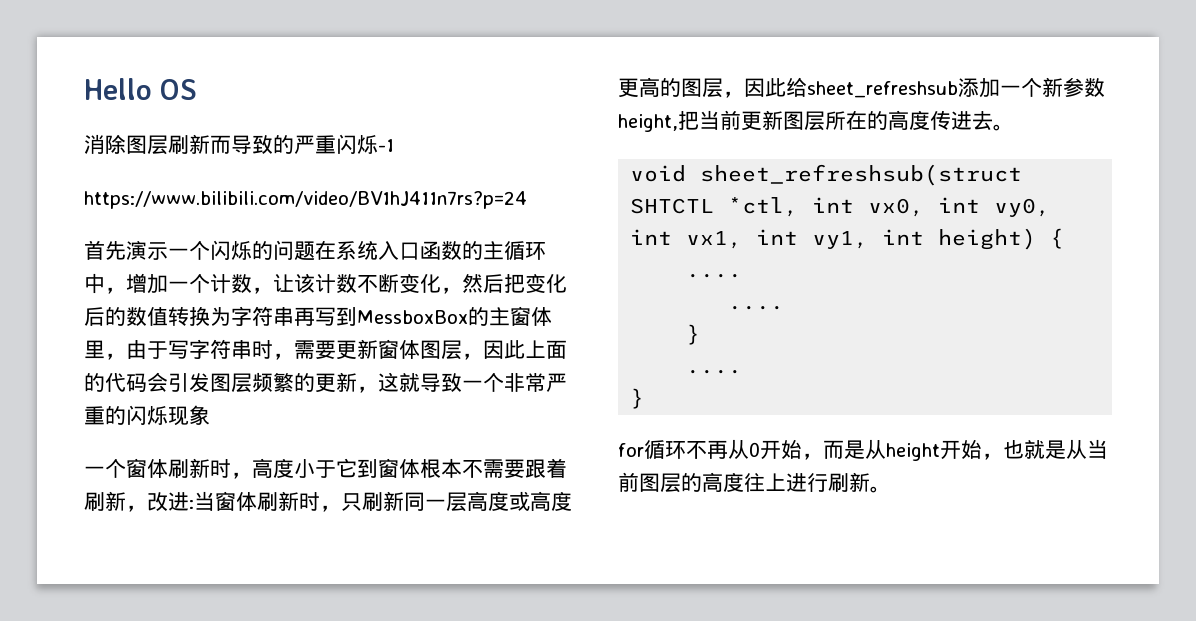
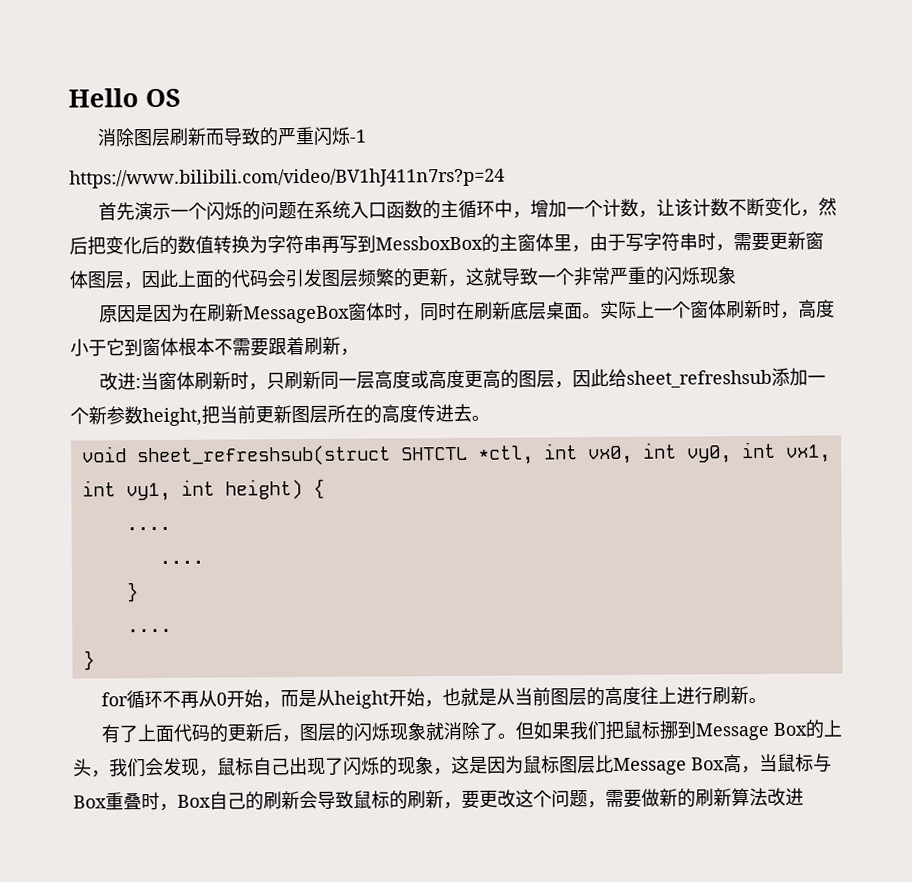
- 一个窗体刷新时，高度小于它到窗体根本不需要跟着刷新，改进:当窗体刷新时，只刷新同一层高度或高度更高的图层，因此给sheet_refreshsub添加一个新参数height,把当前更新图层所在的高度传进去。
+ 原因是因为在刷新MessageBox窗体时，同时在刷新底层桌面。实际上一个窗体刷新时，高度小于它到窗体根本不需要跟着刷新，
+ 改进:当窗体刷新时，只刷新同一层高度或高度更高的图层，因此给sheet_refreshsub添加一个新参数height,把当前更新图层所在的高度传进去。
+ 有了上面代码的更新后，图层的闪烁现象就消除了。但如果我们把鼠标挪到Message Box的上头，我们会发现，鼠标自己出现了闪烁的现象，这是因为鼠标图层比Message Box高，当鼠标与Box重叠时，Box自己的刷新会导致鼠标的刷新，要更改这个问题，需要做新的刷新算法改进

